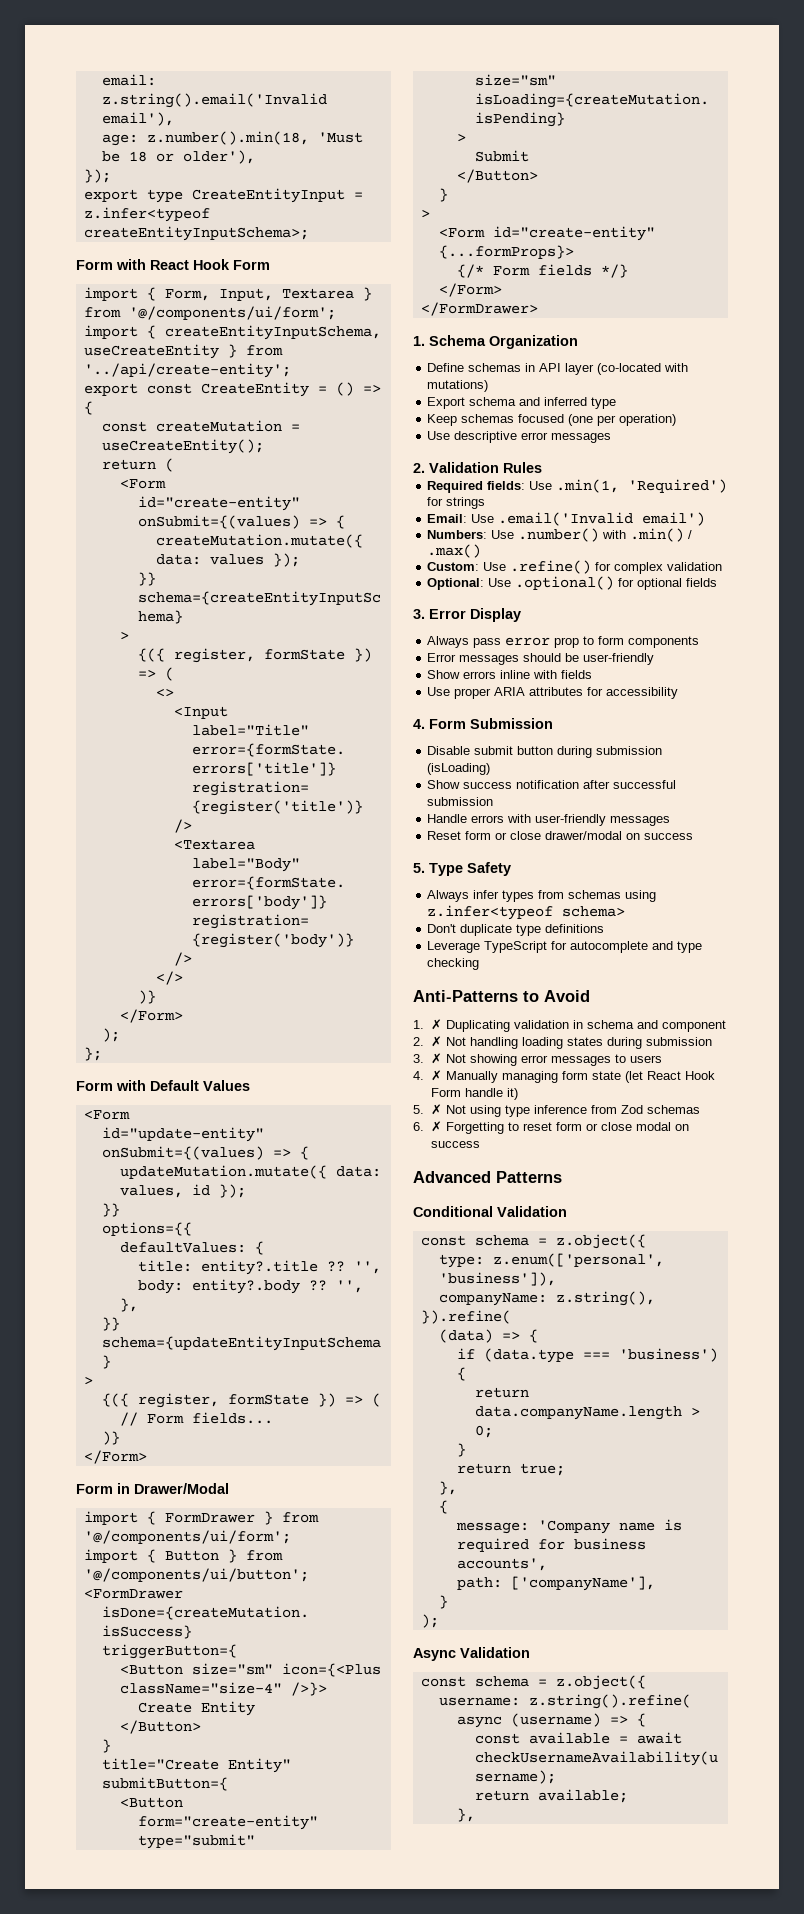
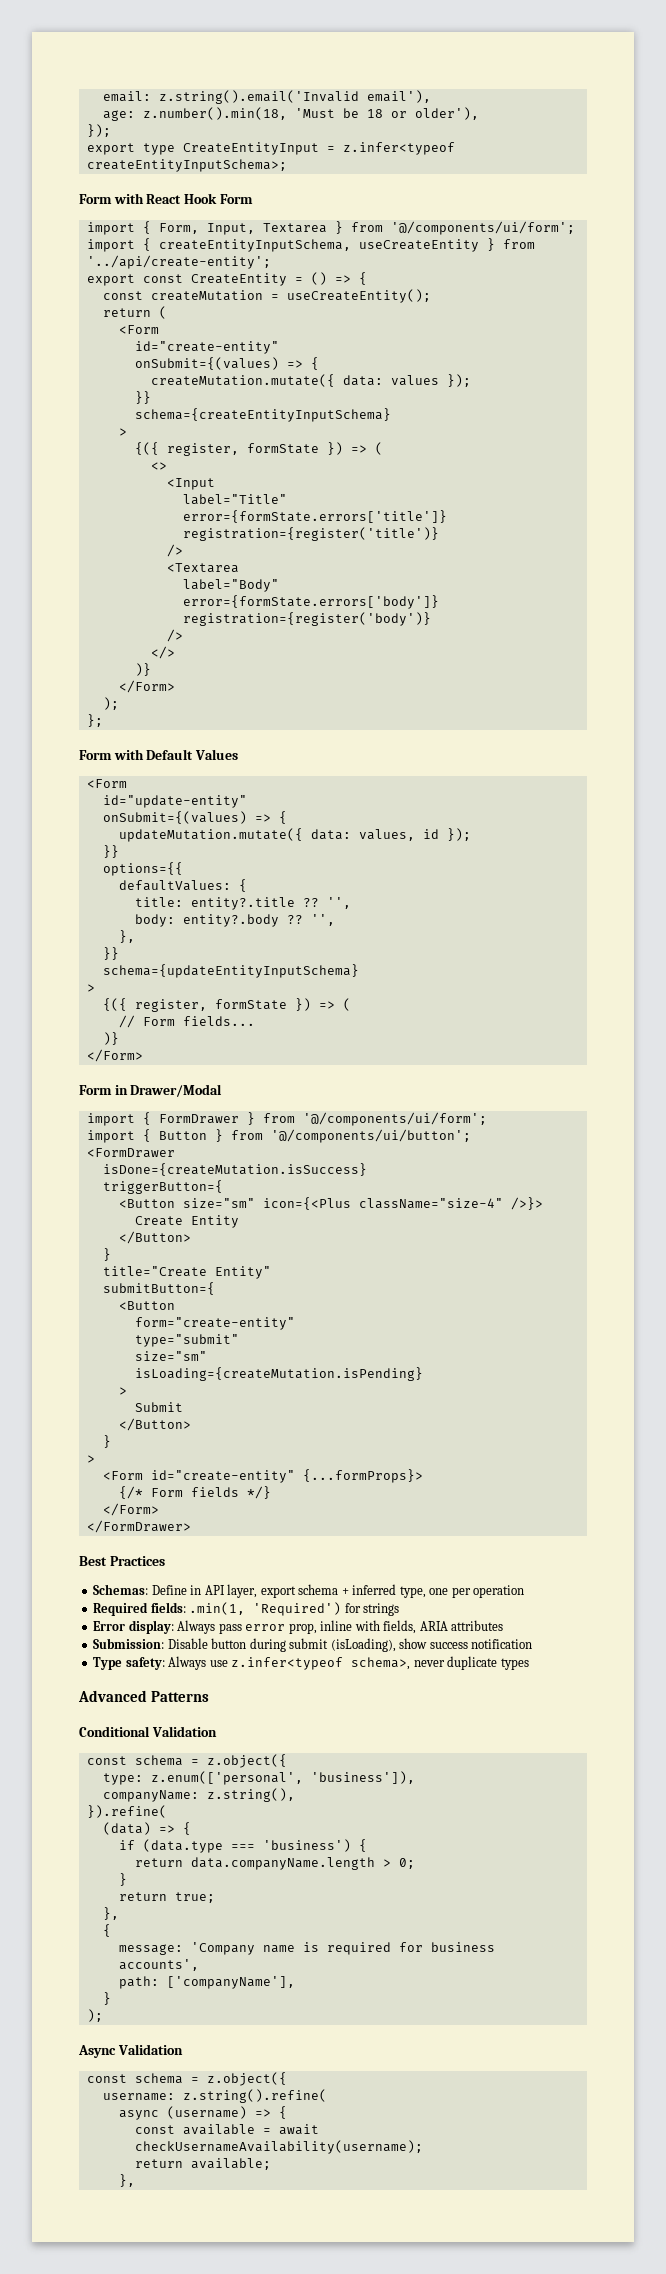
- 1. Schema Organization
- Define schemas in API layer (co-located with mutations)
- Export schema and inferred type
- Keep schemas focused (one per operation)
- Use descriptive error messages
- 2. Validation Rules
+ Best Practices
+ Schemas: Define in API layer, export schema + inferred type, one per operation
- Required fields: Use .min(1, 'Required') for strings
+ Required fields: .min(1, 'Required') for strings
- Email: Use .email('Invalid email')
- Numbers: Use .number() with .min() / .max()
- Custom: Use .refine() for complex validation
- Optional: Use .optional() for optional fields
- 3. Error Display
- Always pass error prop to form components
- Error messages should be user-friendly
- Show errors inline with fields
- Use proper ARIA attributes for accessibility
- 4. Form Submission
- Disable submit button during submission (isLoading)
- Show success notification after successful submission
- Handle errors with user-friendly messages
- Reset form or close drawer/modal on success
- 5. Type Safety
- Always infer types from schemas using z.infer<typeof schema>
- Don't duplicate type definitions
- Leverage TypeScript for autocomplete and type checking
- Anti-Patterns to Avoid
- 1. ✗ Duplicating validation in schema and component
- 2. ✗ Not handling loading states during submission
- 3. ✗ Not showing error messages to users
- 4. ✗ Manually managing form state (let React Hook Form handle it)
- 5. ✗ Not using type inference from Zod schemas
- 6. ✗ Forgetting to reset form or close modal on success
+ Error display: Always pass error prop, inline with fields, ARIA attributes
+ Submission: Disable button during submit (isLoading), show success notification
+ Type safety: Always use z.infer<typeof schema>, never duplicate types

